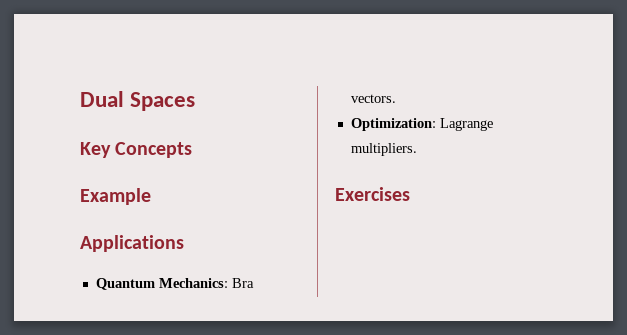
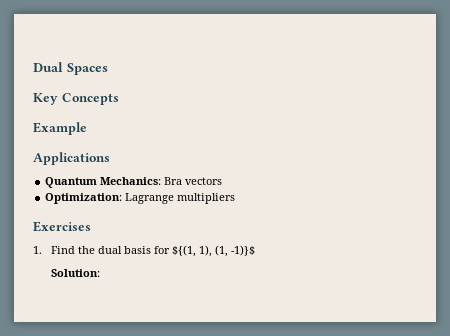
- Quantum Mechanics: Bra vectors.
+ Quantum Mechanics: Bra vectors
- Optimization: Lagrange multipliers.
+ Optimization: Lagrange multipliers
+ 1. Find the dual basis for ${(1, 1), (1, -1)}$
+ Solution:

